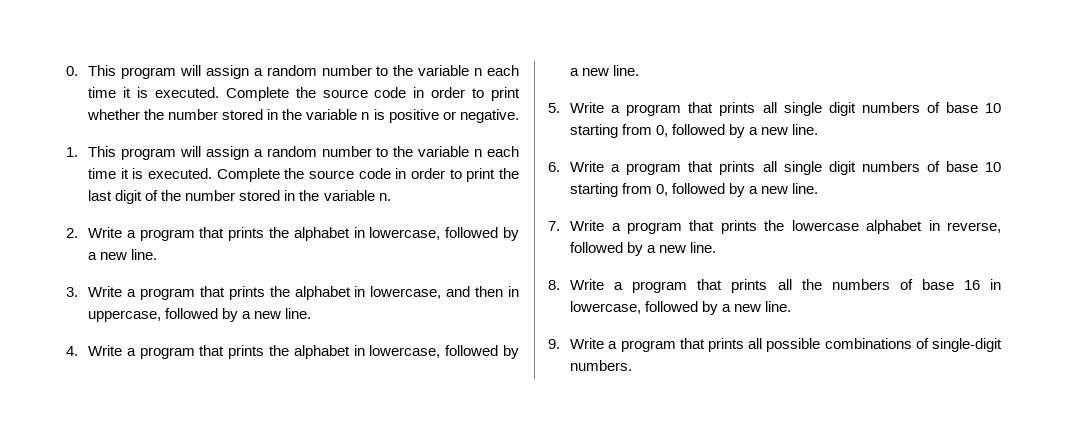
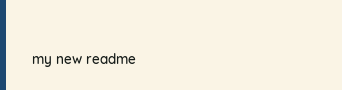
- 0. This program will assign a random number to the variable n each time it is executed. Complete the source code in order to print whether the number stored in the variable n is positive or negative.
- 1. This program will assign a random number to the variable n each time it is executed. Complete the source code in order to print the last digit of the number stored in the variable n.
- 2. Write a program that prints the alphabet in lowercase, followed by a new line.
- 3. Write a program that prints the alphabet in lowercase, and then in uppercase, followed by a new line.
- 4. Write a program that prints the alphabet in lowercase, followed by a new line.
- 5. Write a program that prints all single digit numbers of base 10 starting from 0, followed by a new line.
- 6. Write a program that prints all single digit numbers of base 10 starting from 0, followed by a new line.
- 7. Write a program that prints the lowercase alphabet in reverse, followed by a new line.
- 8. Write a program that prints all the numbers of base 16 in lowercase, followed by a new line.
- 9. Write a program that prints all possible combinations of single-digit numbers.
+ my new readme

